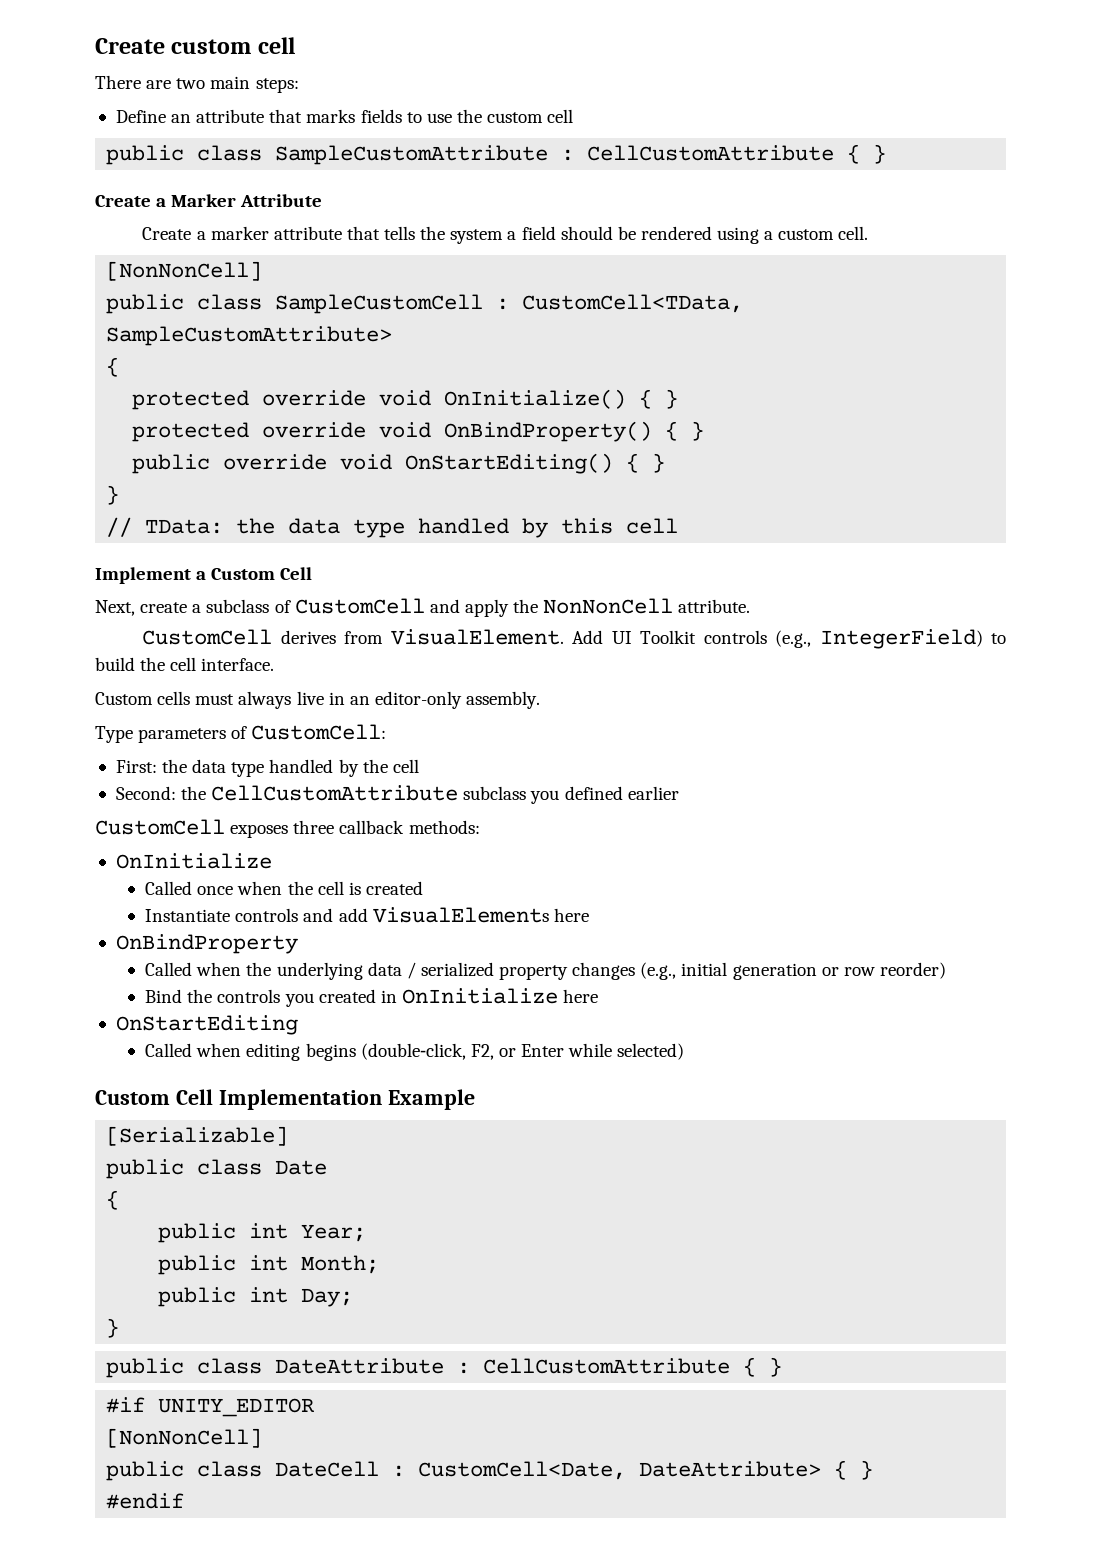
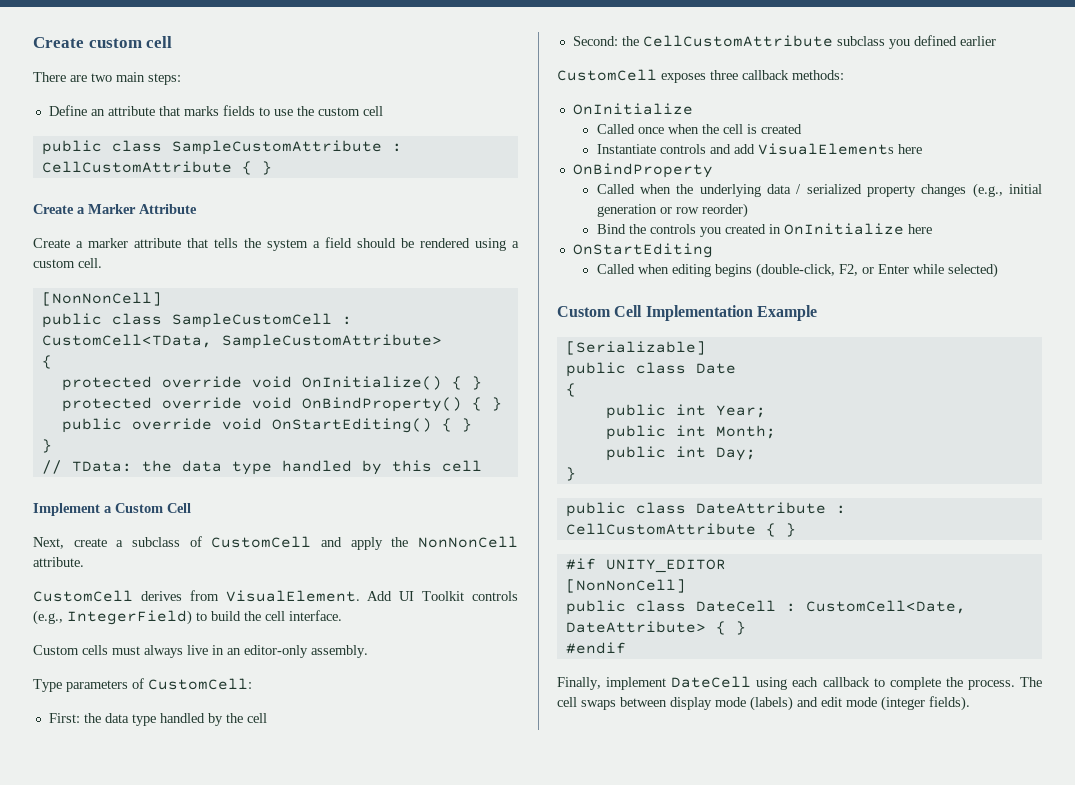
+ Finally, implement DateCell using each callback to complete the process. The cell swaps between display mode (labels) and edit mode (integer fields).

